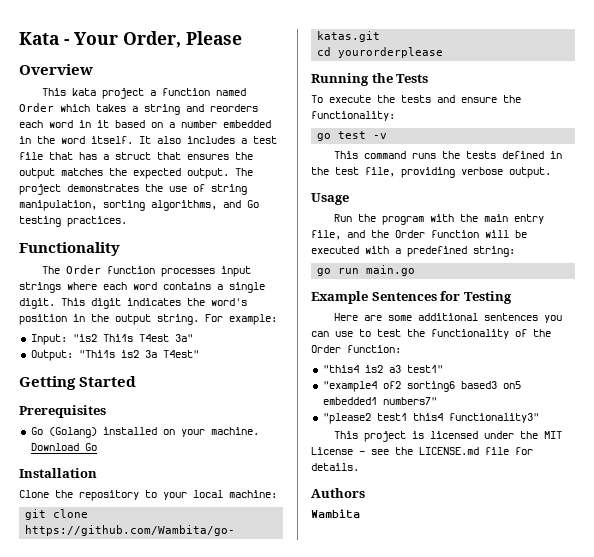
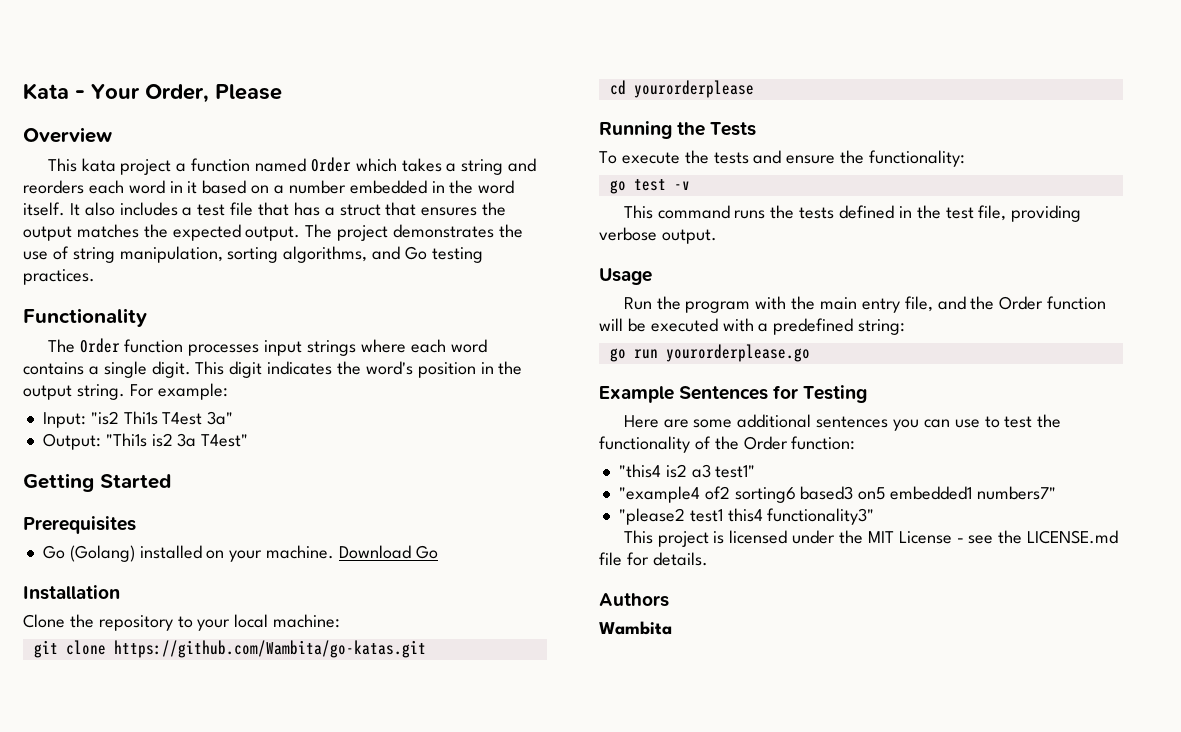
- go run main.go
+ go run yourorderplease.go

